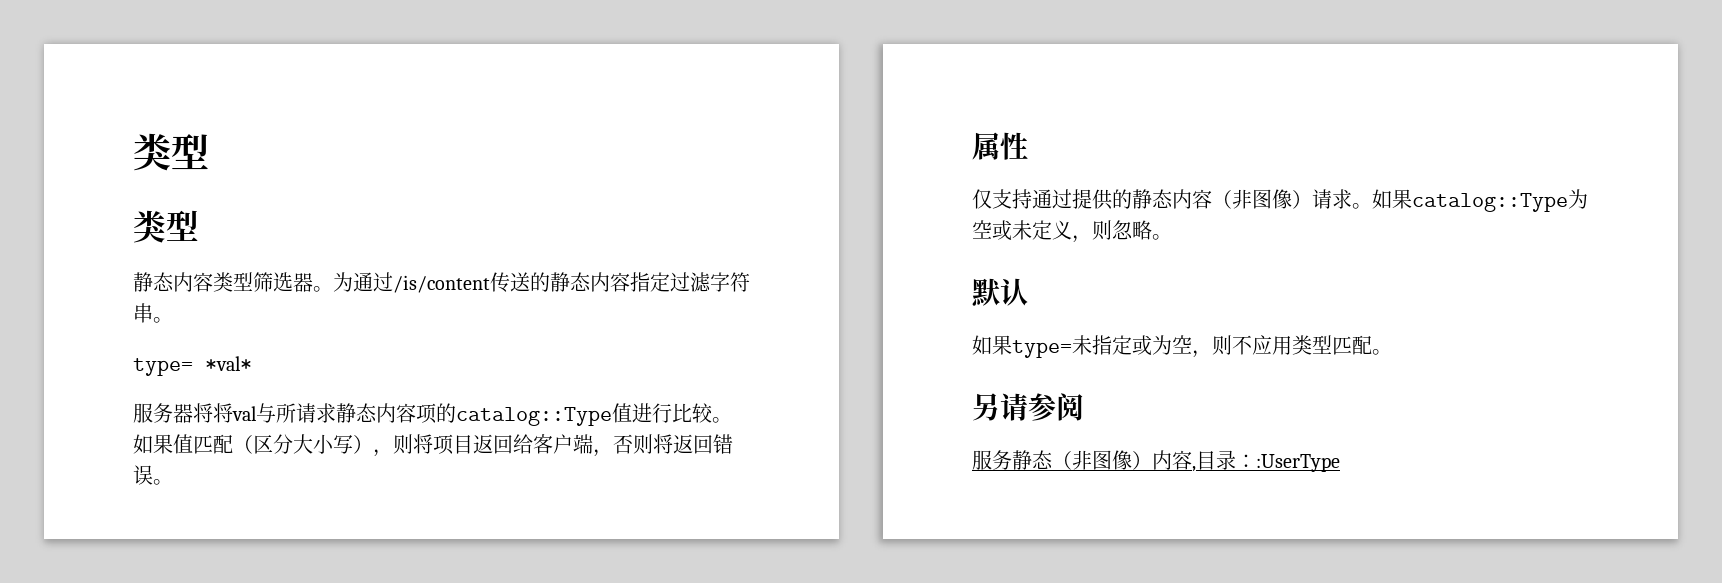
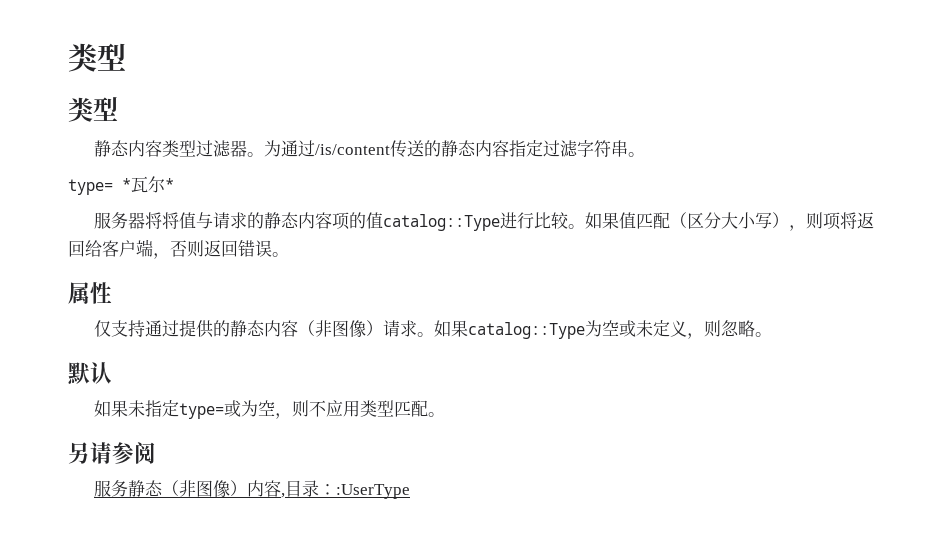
- 静态内容类型筛选器。
+ 静态内容类型过滤器。
- type= *val*
+ type= *瓦尔*
- 服务器将将val与所请求静态内容项的catalog::Type值进行比较。
+ 服务器将将值与请求的静态内容项的值catalog::Type进行比较。
- 如果值匹配（区分大小写），则将项目返回给客户端，否则将返回错误。
+ 如果值匹配（区分大小写），则项将返回给客户端，否则返回错误。
- 如果type=未指定或为空，则不应用类型匹配。
+ 如果未指定type=或为空，则不应用类型匹配。

